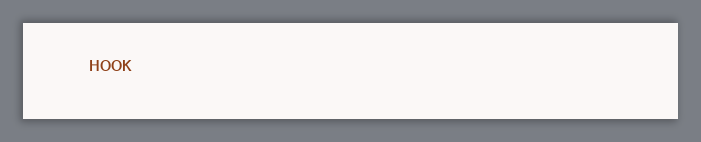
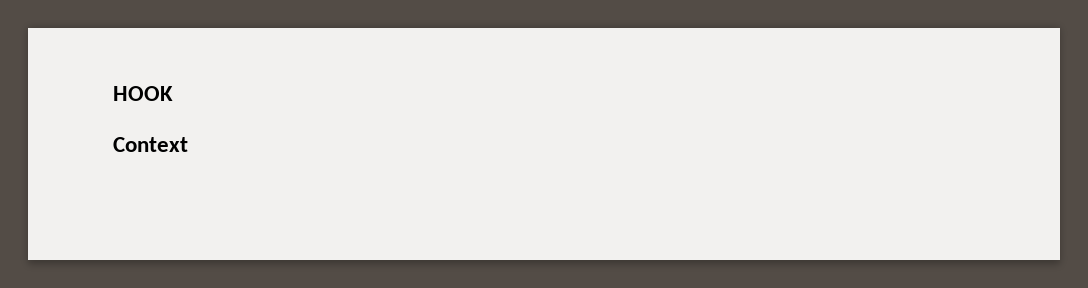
+ Context

